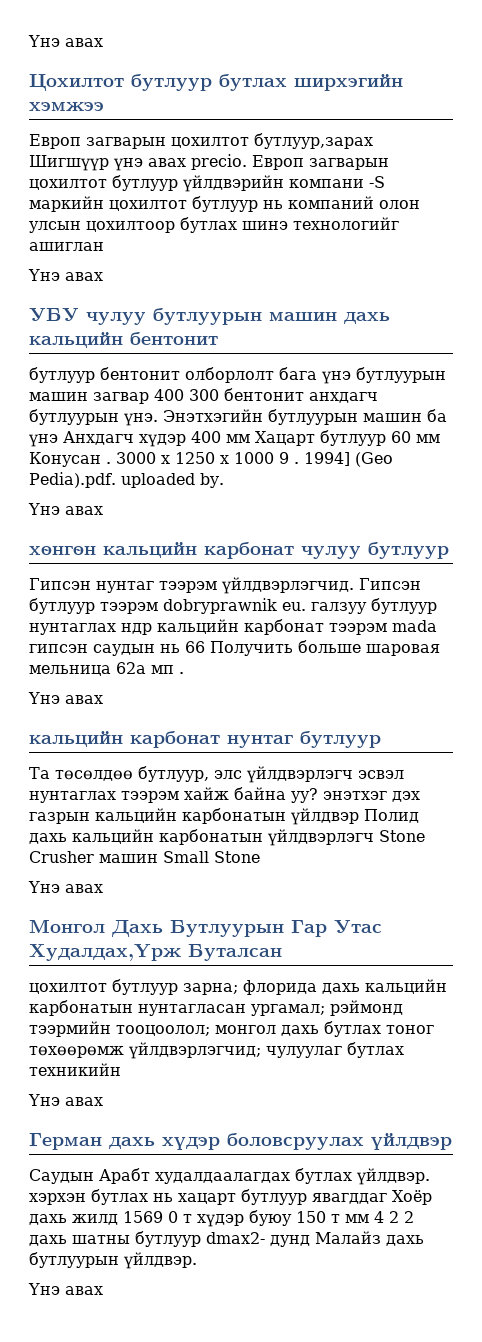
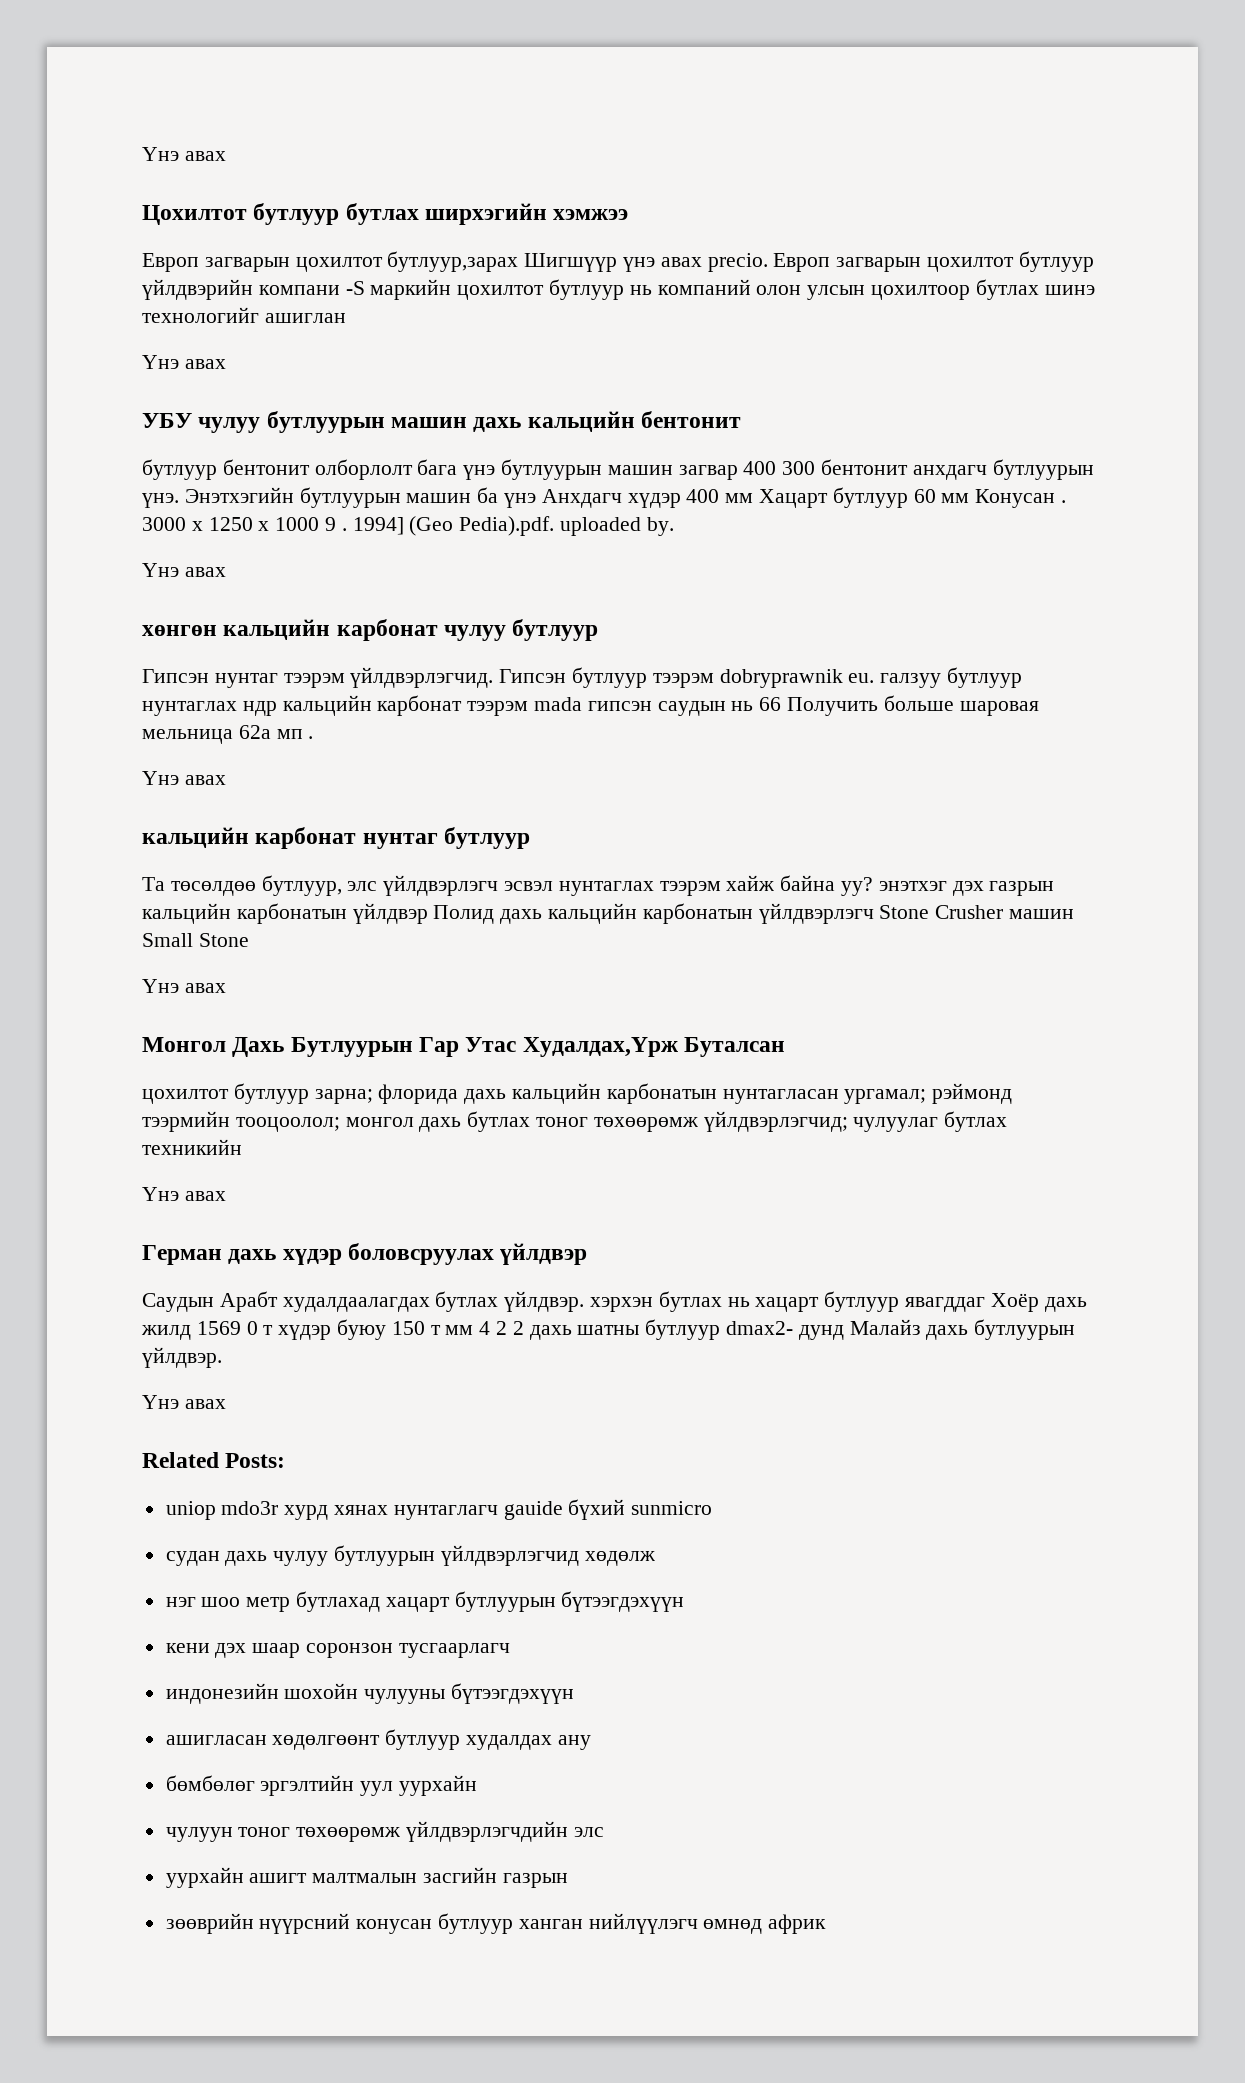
+ Related Posts:
+ uniop mdo3r хурд хянах нунтаглагч gauide бүхий sunmicro
+ судан дахь чулуу бутлуурын үйлдвэрлэгчид хөдөлж
+ нэг шоо метр бутлахад хацарт бутлуурын бүтээгдэхүүн
+ кени дэх шаар соронзон тусгаарлагч
+ индонезийн шохойн чулууны бүтээгдэхүүн
+ ашигласан хөдөлгөөнт бутлуур худалдах ану
+ бөмбөлөг эргэлтийн уул уурхайн
+ чулуун тоног төхөөрөмж үйлдвэрлэгчдийн элс
+ уурхайн ашигт малтмалын засгийн газрын
+ зөөврийн нүүрсний конусан бутлуур ханган нийлүүлэгч өмнөд африк

